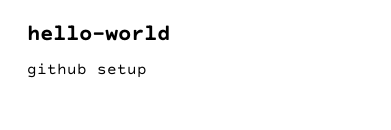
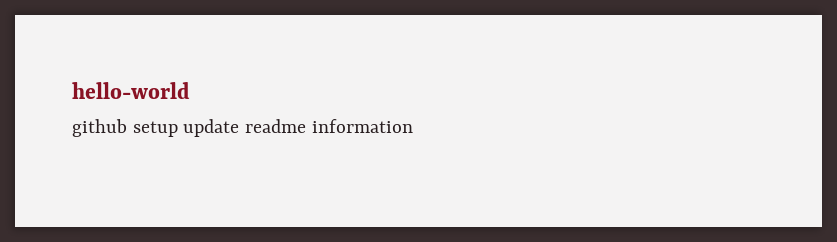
- github setup
+ github setup update readme information

